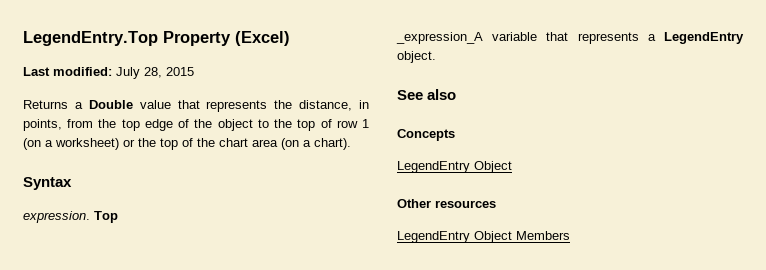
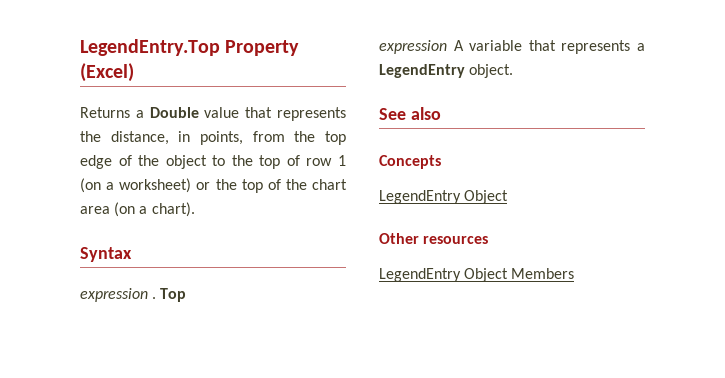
- Last modified: July 28, 2015
- expression.
+ expression .
- _expression_A variable that represents a LegendEntry object.
+ expression A variable that represents a LegendEntry object.

